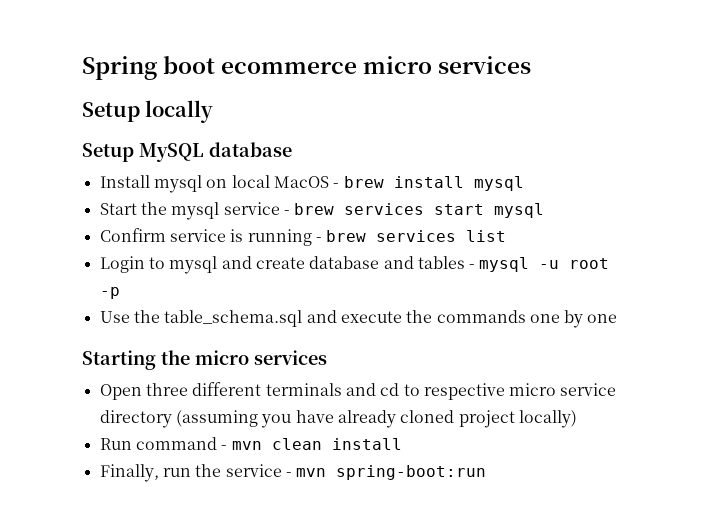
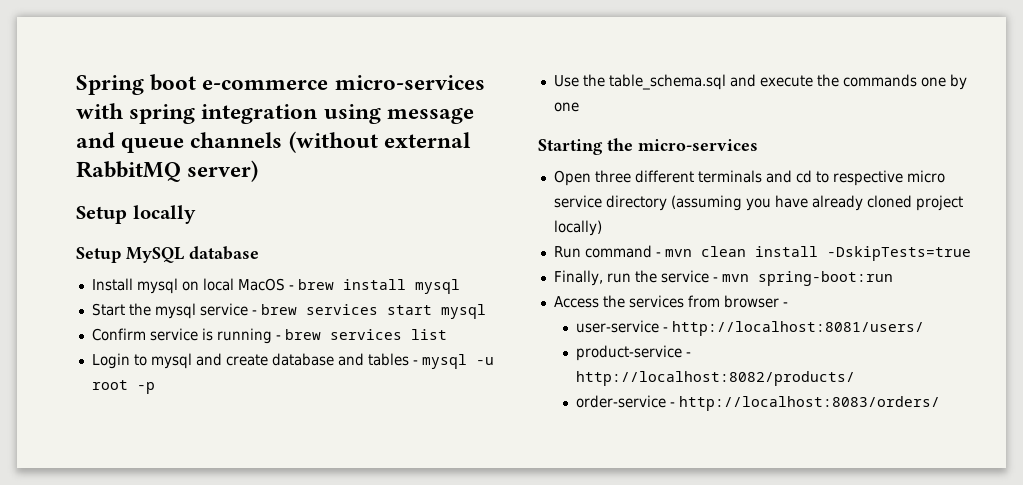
- Spring boot ecommerce micro services
+ Spring boot e-commerce micro-services with spring integration using message and queue channels (without external RabbitMQ server)
- Starting the micro services
+ Starting the micro-services
- Run command - mvn clean install
+ Run command - mvn clean install -DskipTests=true
+ Access the services from browser -
+ user-service - http://localhost:8081/users/
+ product-service - http://localhost:8082/products/
+ order-service - http://localhost:8083/orders/

